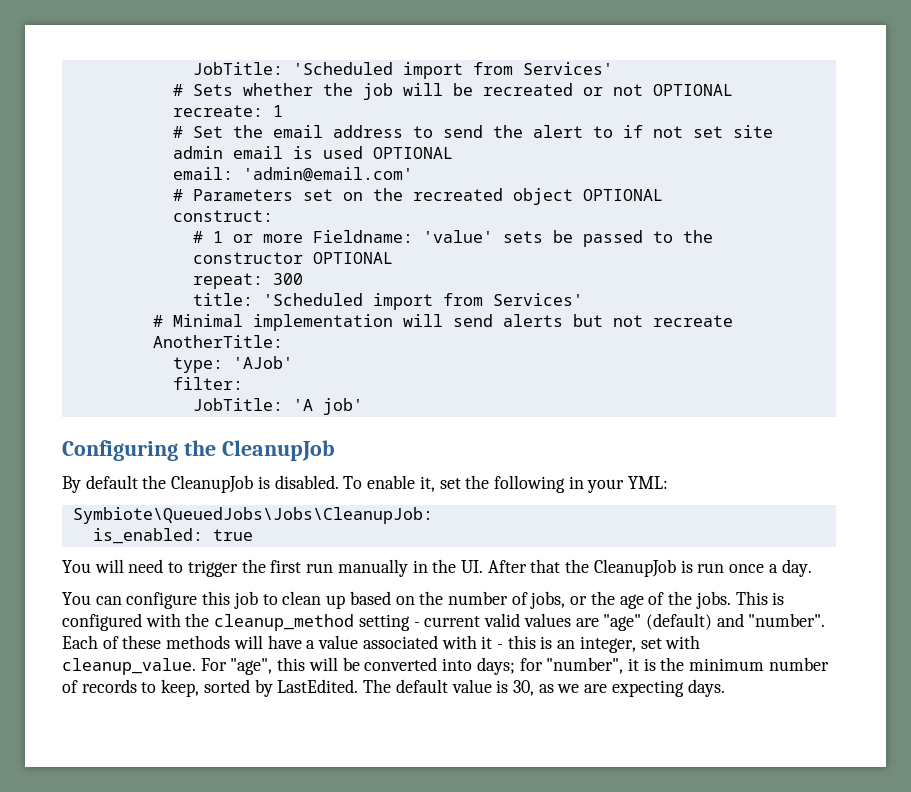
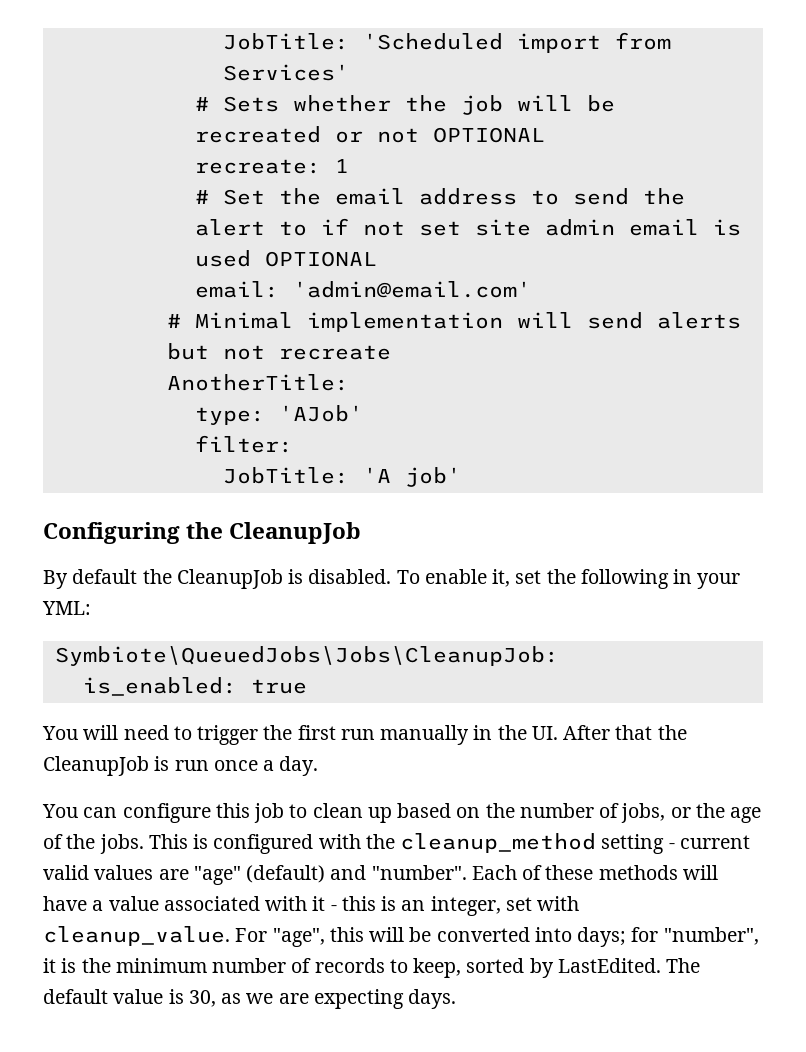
- # Parameters set on the recreated object OPTIONAL
- construct:
- # 1 or more Fieldname: 'value' sets be passed to the constructor OPTIONAL
- repeat: 300
- title: 'Scheduled import from Services'

